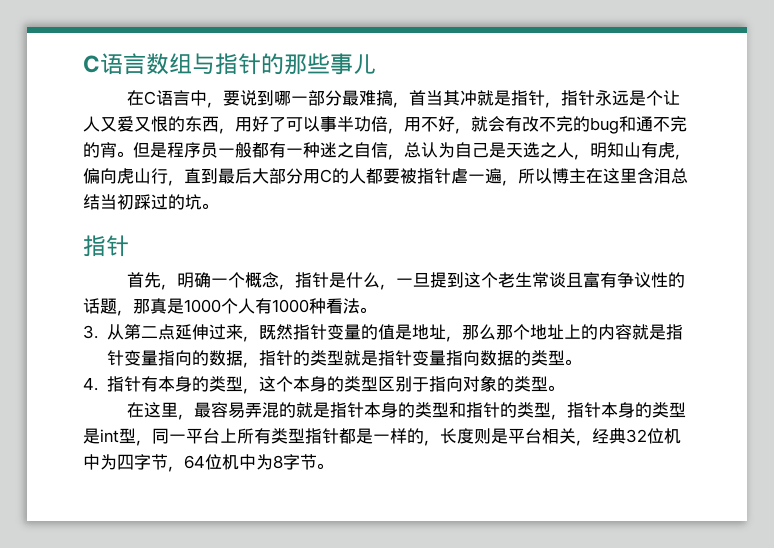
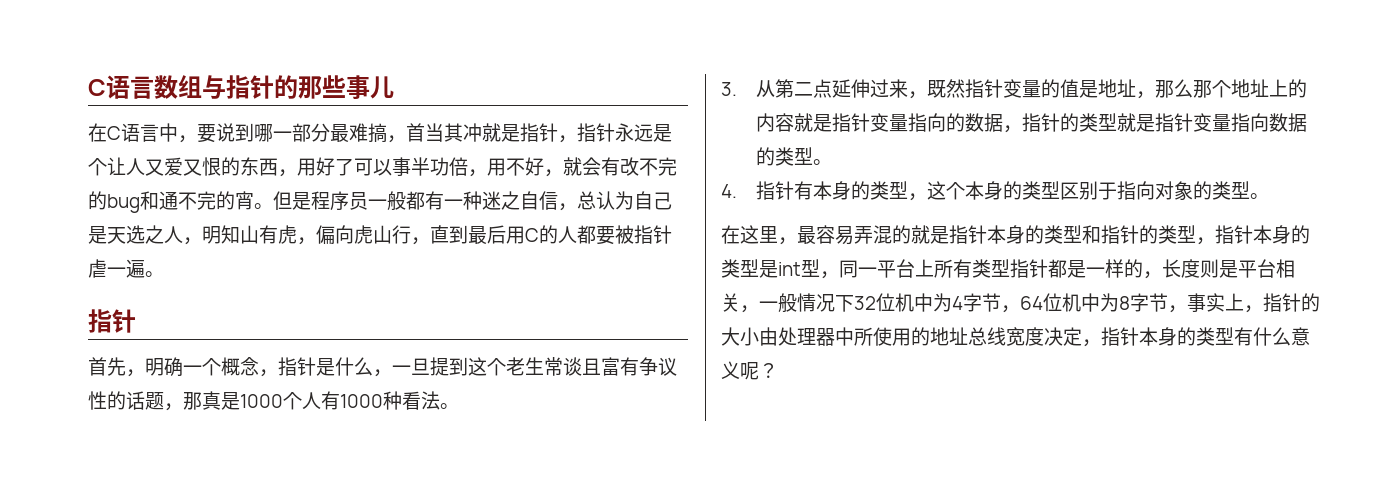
- 但是程序员一般都有一种迷之自信，总认为自己是天选之人，明知山有虎，偏向虎山行，直到最后大部分用C的人都要被指针虐一遍，所以博主在这里含泪总结当初踩过的坑。
+ 但是程序员一般都有一种迷之自信，总认为自己是天选之人，明知山有虎，偏向虎山行，直到最后用C的人都要被指针虐一遍。
- 在这里，最容易弄混的就是指针本身的类型和指针的类型，指针本身的类型是int型，同一平台上所有类型指针都是一样的，长度则是平台相关，经典32位机中为四字节，64位机中为8字节。
+ 在这里，最容易弄混的就是指针本身的类型和指针的类型，指针本身的类型是int型，同一平台上所有类型指针都是一样的，长度则是平台相关，一般情况下32位机中为4字节，64位机中为8字节，事实上，指针的大小由处理器中所使用的地址总线宽度决定，指针本身的类型有什么意义呢？

